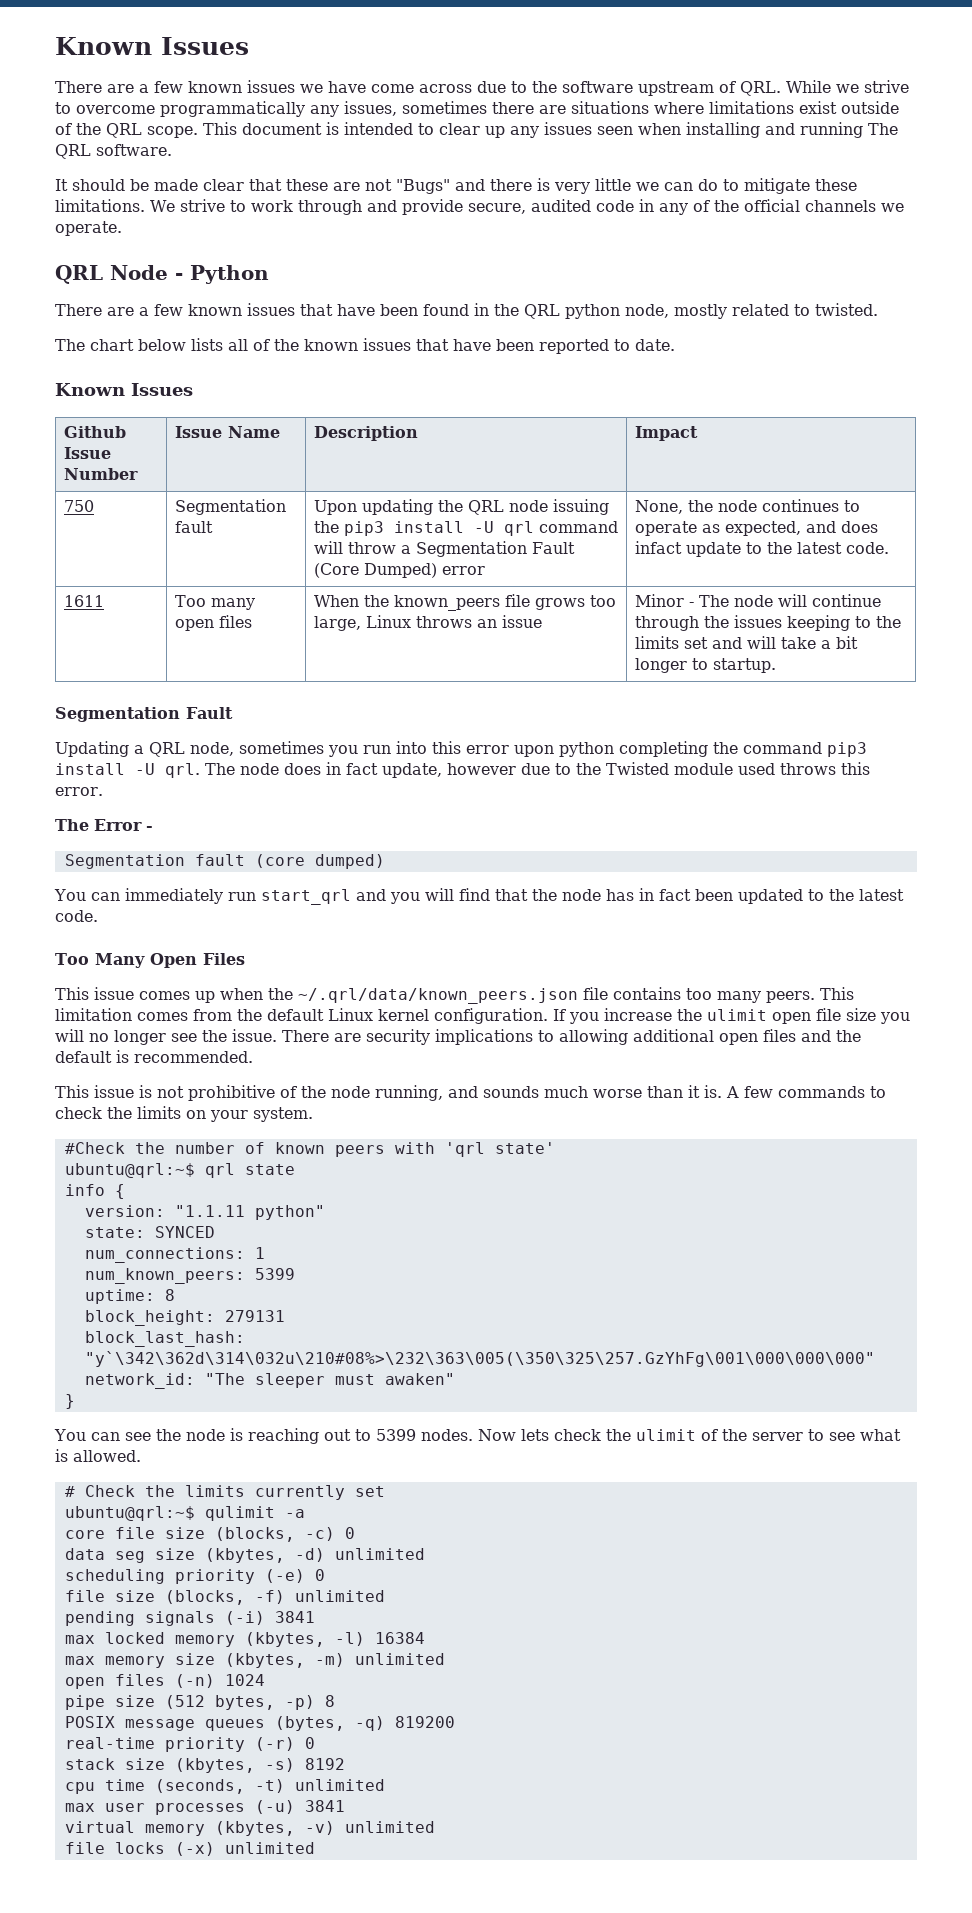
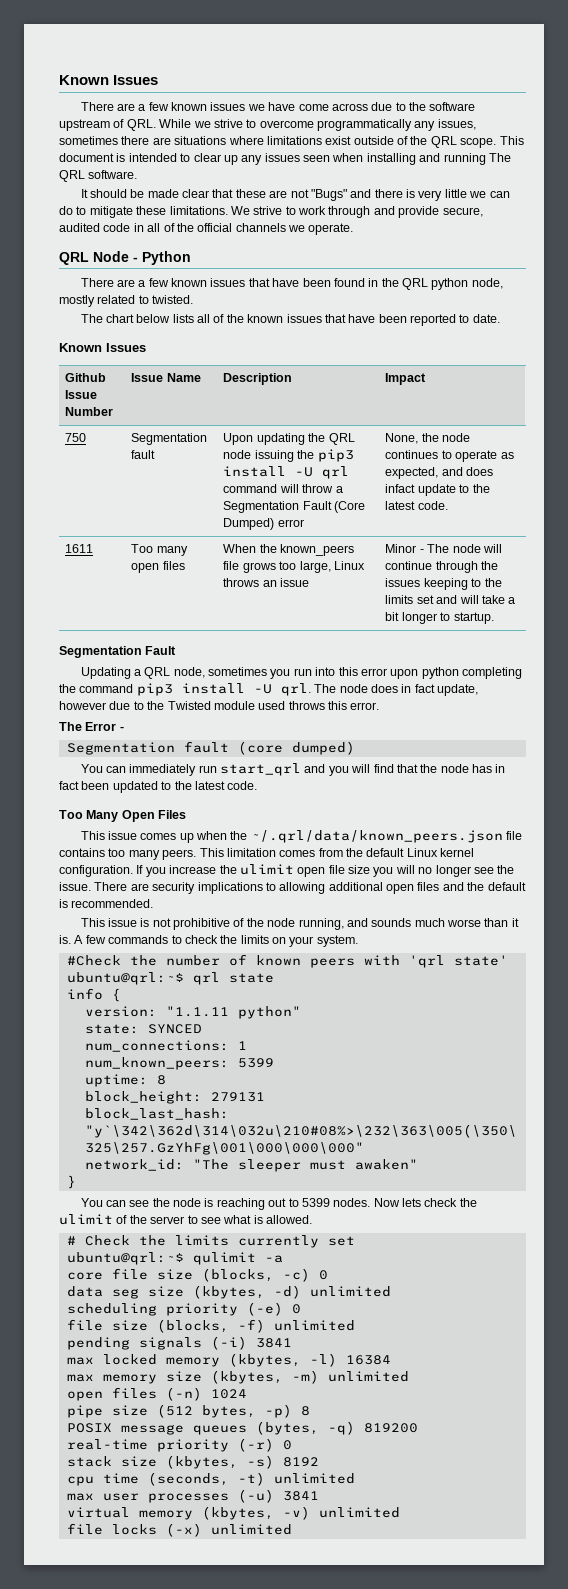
- We strive to work through and provide secure, audited code in any of the official channels we operate.
+ We strive to work through and provide secure, audited code in all of the official channels we operate.

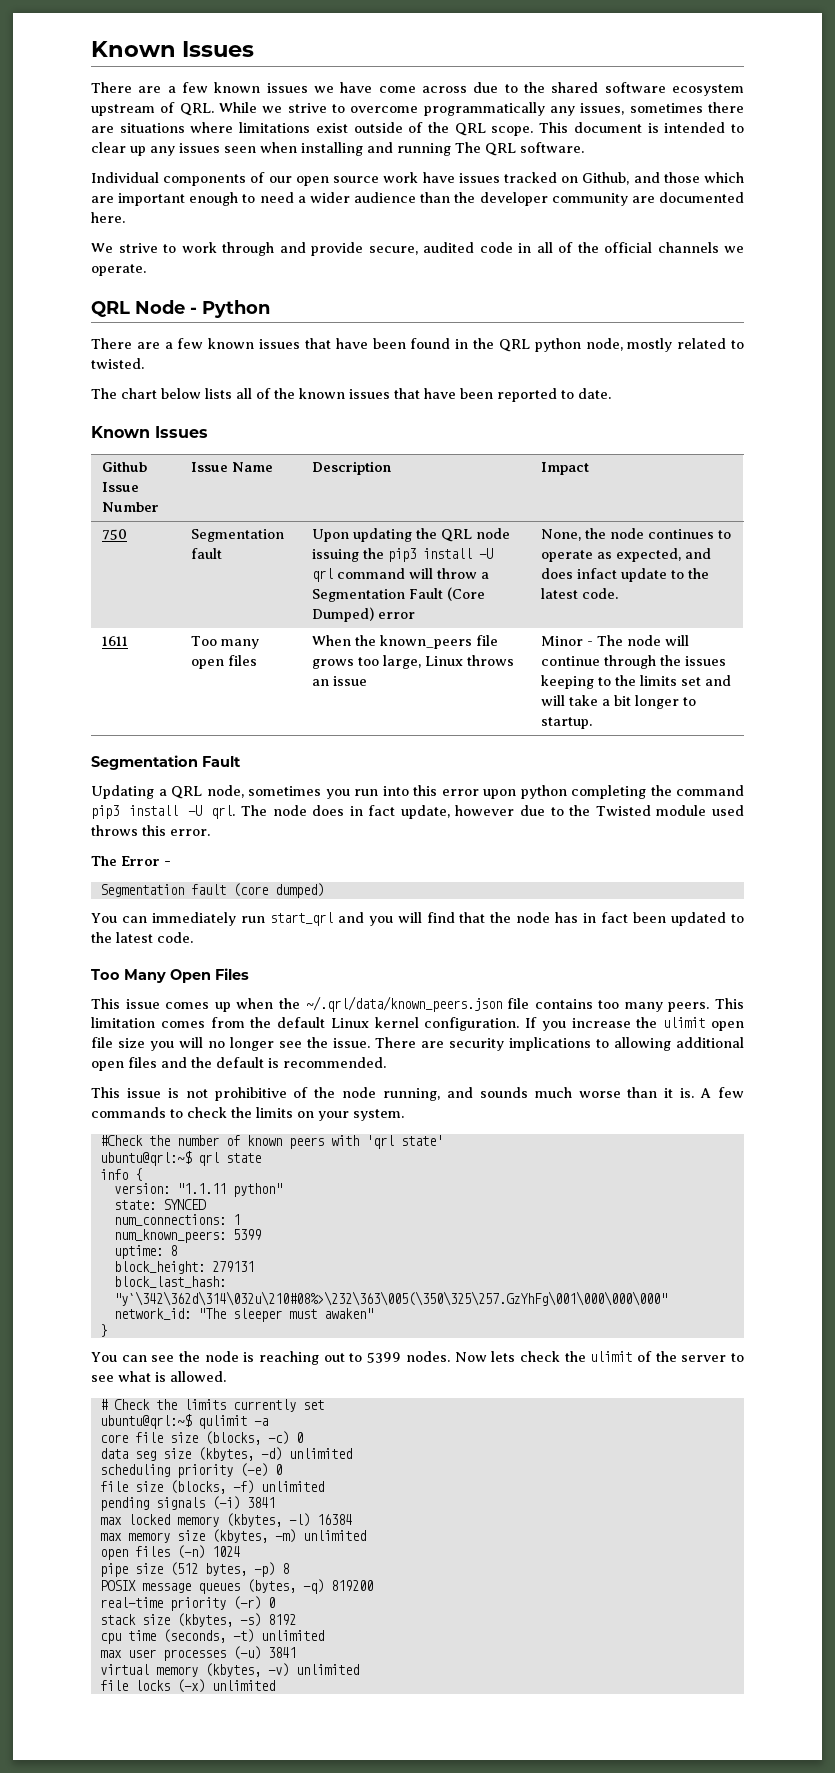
- There are a few known issues we have come across due to the software upstream of QRL. While we strive to overcome programmatically any issues, sometimes there are situations where limitations exist outside of the QRL scope.
+ There are a few known issues we have come across due to the shared software ecosystem upstream of QRL. While we strive to overcome programmatically any issues, sometimes there are situations where limitations exist outside of the QRL scope.
- It should be made clear that these are not "Bugs" and there is very little we can do to mitigate these limitations. We strive to work through and provide secure, audited code in all of the official channels we operate.
+ Individual components of our open source work have issues tracked on Github, and those which are important enough to need a wider audience than the developer community are documented here.
+ We strive to work through and provide secure, audited code in all of the official channels we operate.

